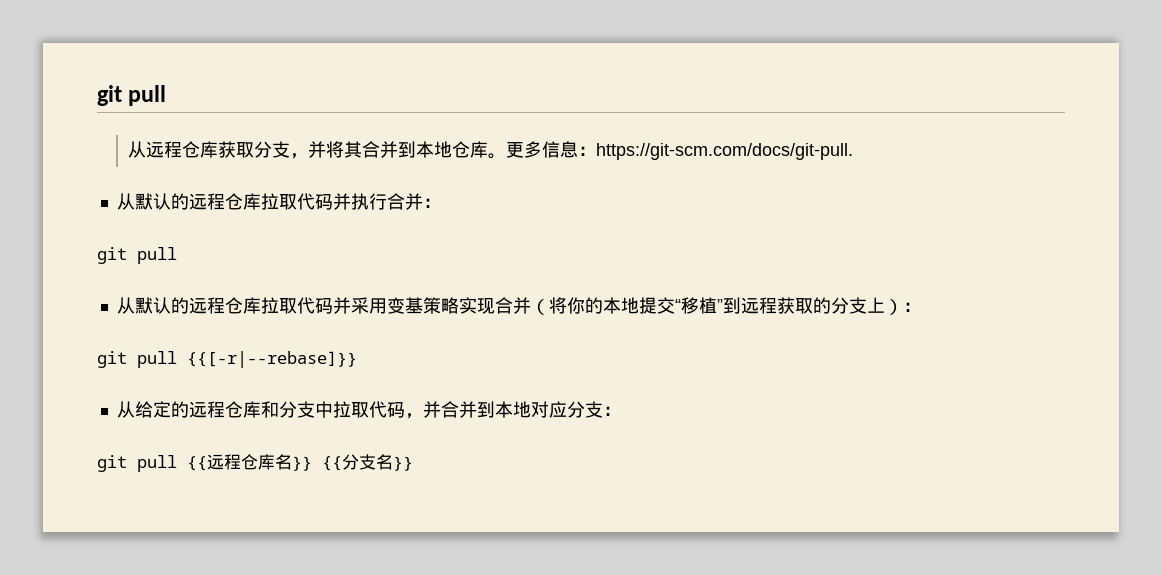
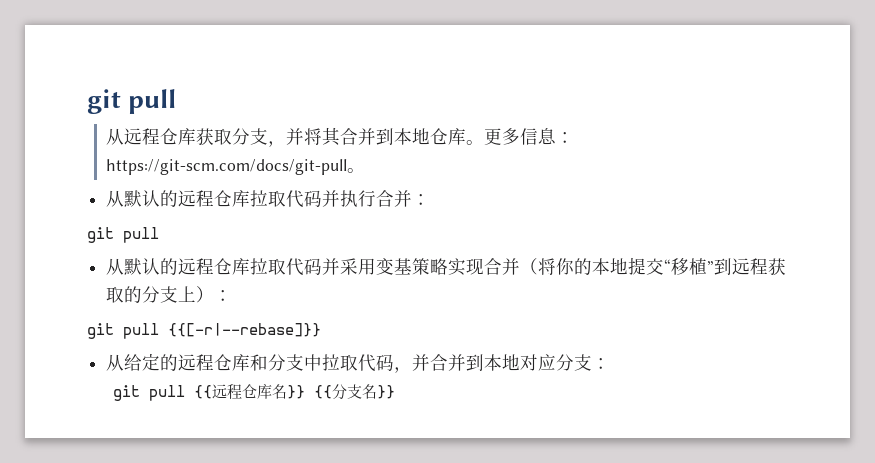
- 更多信息：https://git-scm.com/docs/git-pull.
+ 更多信息：https://git-scm.com/docs/git-pull。

